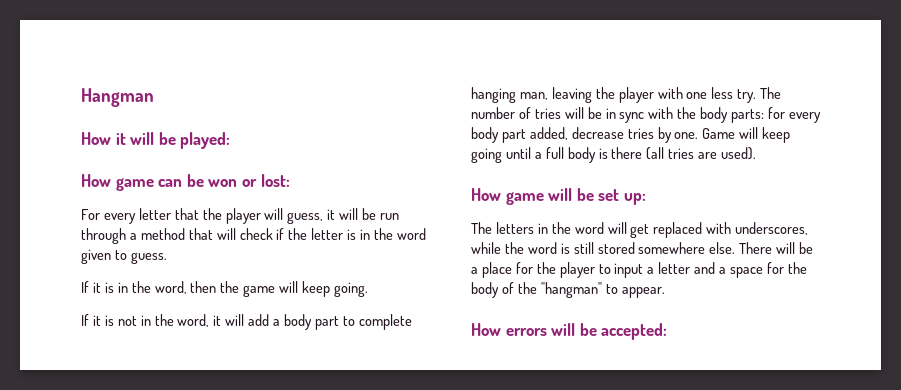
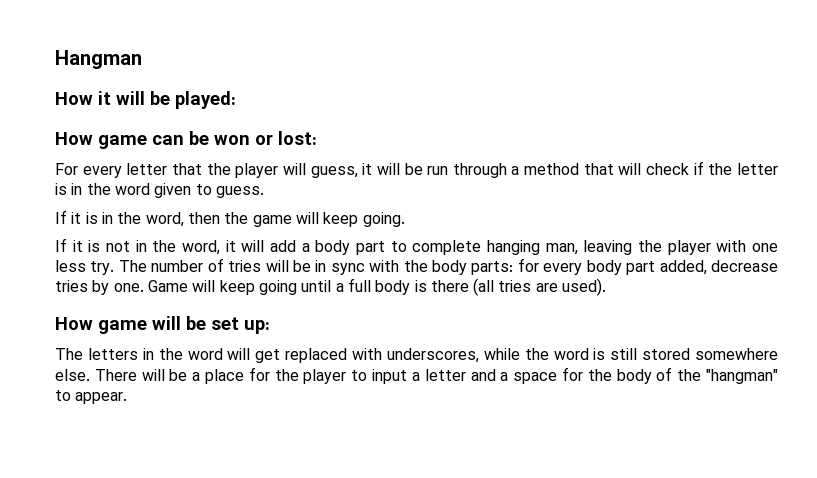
- How errors will be accepted:

